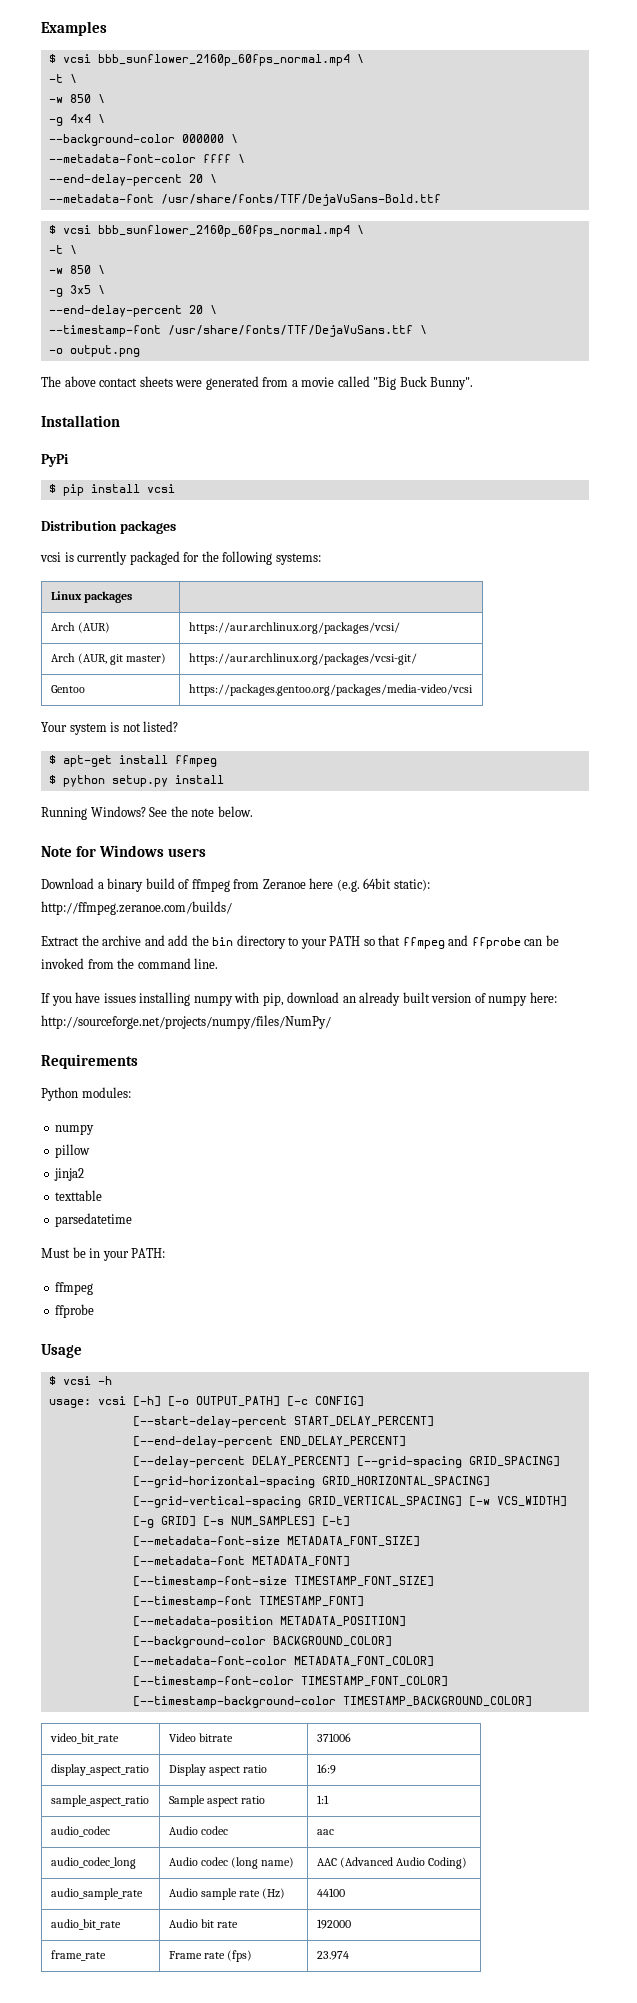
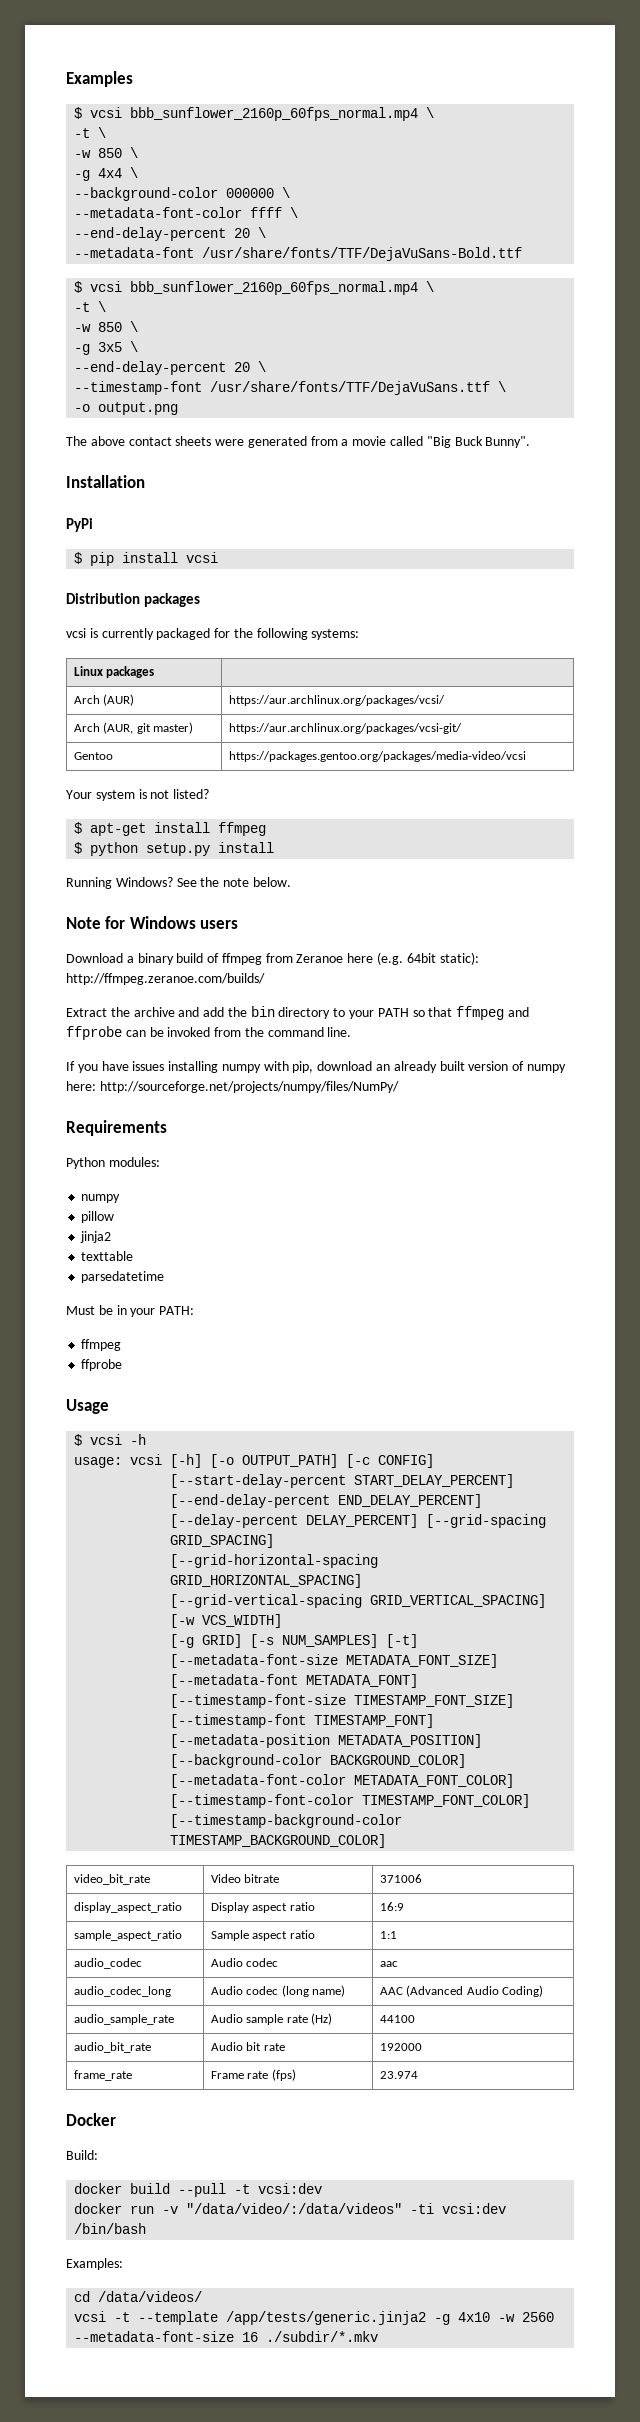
+ Docker
+ Build:
+ docker build --pull -t vcsi:dev
+ docker run -v "/data/video/:/data/videos" -ti vcsi:dev /bin/bash
+ Examples:
+ cd /data/videos/
+ vcsi -t --template /app/tests/generic.jinja2 -g 4x10 -w 2560 --metadata-font-size 16 ./subdir/*.mkv

